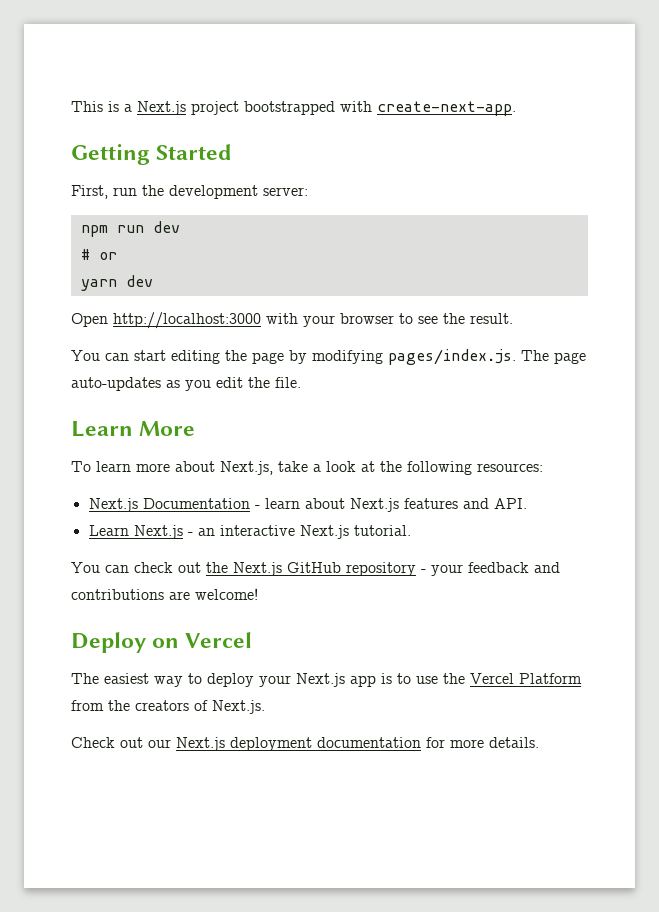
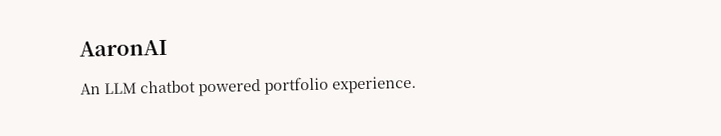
- This is a Next.js project bootstrapped with create-next-app.
- Getting Started
- First, run the development server:
- npm run dev
- # or
- yarn dev
- Open http://localhost:3000 with your browser to see the result.
- You can start editing the page by modifying pages/index.js. The page auto-updates as you edit the file.
- Learn More
- To learn more about Next.js, take a look at the following resources:
- Next.js Documentation - learn about Next.js features and API.
- Learn Next.js - an interactive Next.js tutorial.
- You can check out the Next.js GitHub repository - your feedback and contributions are welcome!
- Deploy on Vercel
- The easiest way to deploy your Next.js app is to use the Vercel Platform from the creators of Next.js.
- Check out our Next.js deployment documentation for more details.
+ AaronAI
+ An LLM chatbot powered portfolio experience.

